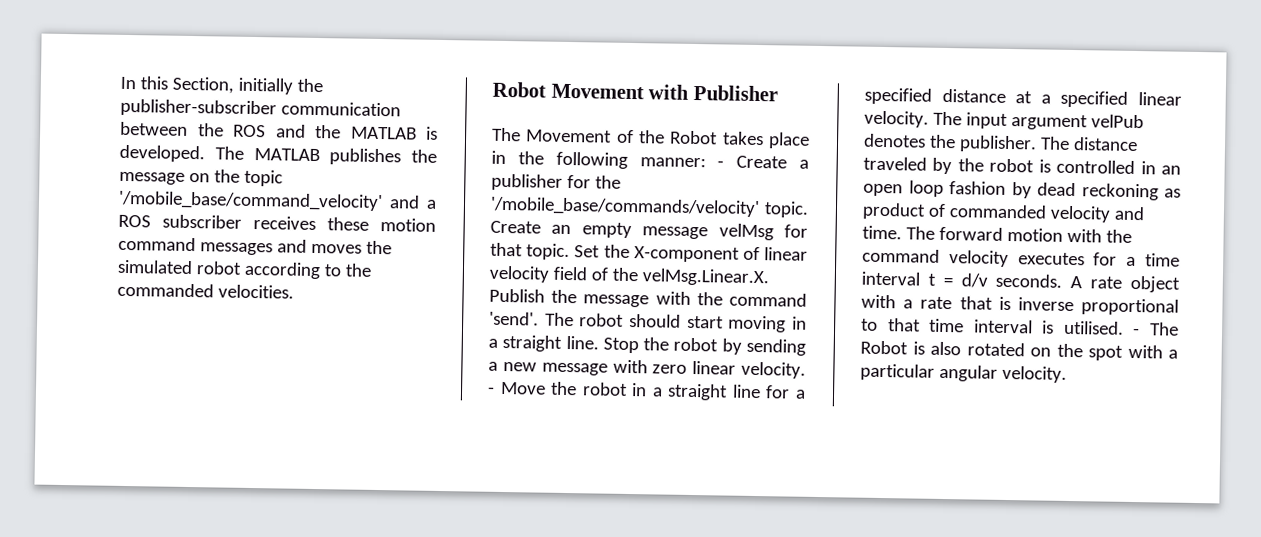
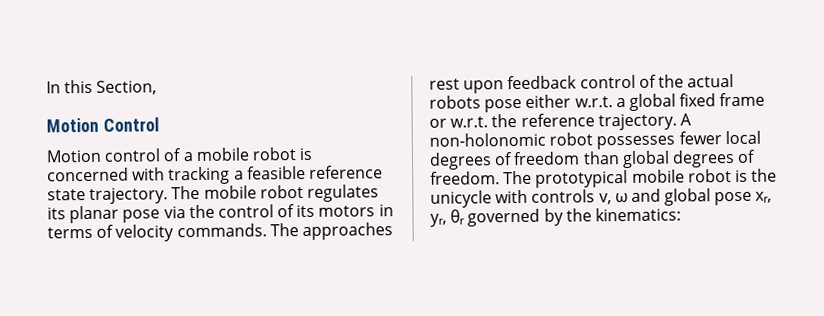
- In this Section, initially the publisher-subscriber communication between the ROS and the MATLAB is developed. The MATLAB publishes the message on the topic '/mobile_base/command_velocity' and a ROS subscriber receives these motion command messages and moves the simulated robot according to the commanded velocities.
- Robot Movement with Publisher
- The Movement of the Robot takes place in the following manner: - Create a publisher for the '/mobile_base/commands/velocity' topic. Create an empty message velMsg for that topic. Set the X-component of linear velocity field of the velMsg.Linear.X. Publish the message with the command 'send'. The robot should start moving in a straight line. Stop the robot by sending a new message with zero linear velocity. - Move the robot in a straight line for a specified distance at a specified linear velocity. The input argument velPub denotes the publisher. The distance traveled by the robot is controlled in an open loop fashion by dead reckoning as product of commanded velocity and time. The forward motion with the command velocity executes for a time interval t = d/v seconds. A rate object with a rate that is inverse proportional to that time interval is utilised. - The Robot is also rotated on the spot with a particular angular velocity.
+ In this Section,
+ Motion Control
+ Motion control of a mobile robot is concerned with tracking a feasible reference state trajectory. The mobile robot regulates its planar pose via the control of its motors in terms of velocity commands. The approaches rest upon feedback control of the actual robots pose either w.r.t. a global fixed frame or w.r.t. the reference trajectory. A non-holonomic robot possesses fewer local degrees of freedom than global degrees of freedom. The prototypical mobile robot is the unicycle with controls v, ω and global pose xr, yr, θr governed by the kinematics:

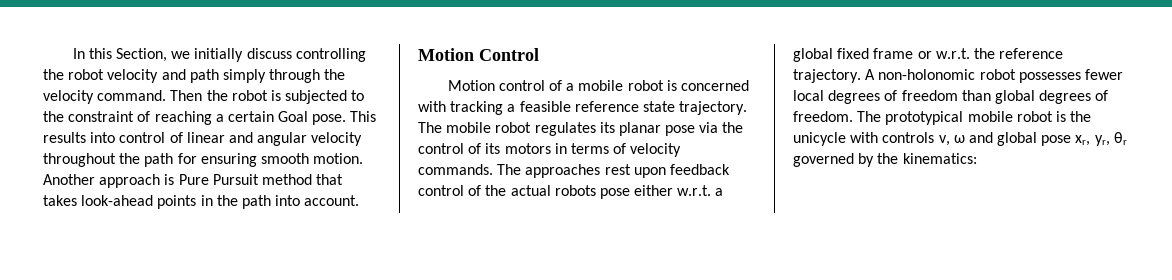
- In this Section,
+ In this Section, we initially discuss controlling the robot velocity and path simply through the velocity command. Then the robot is subjected to the constraint of reaching a certain Goal pose. This results into control of linear and angular velocity throughout the path for ensuring smooth motion. Another approach is Pure Pursuit method that takes look-ahead points in the path into account.

